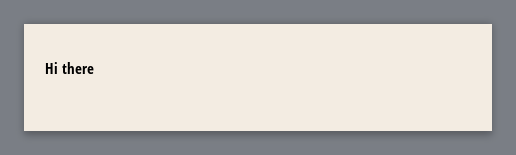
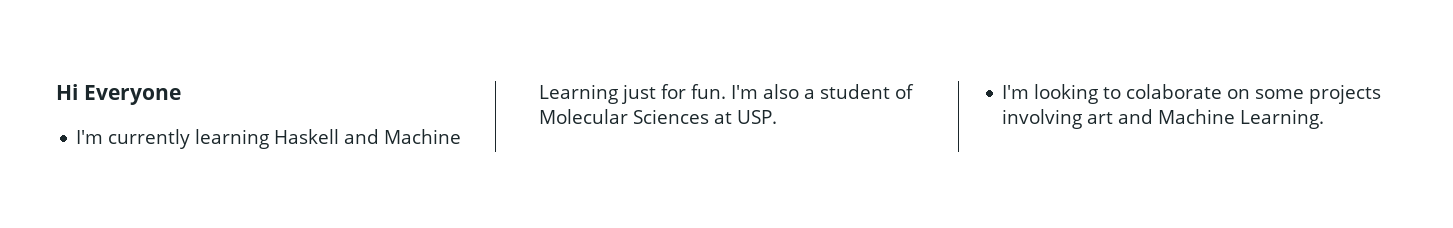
- Hi there
+ Hi Everyone
+ I'm currently learning Haskell and Machine Learning just for fun. I'm also a student of Molecular Sciences at USP.
+ I'm looking to colaborate on some projects involving art and Machine Learning.

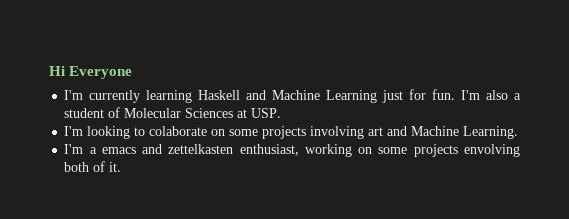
+ I'm a emacs and zettelkasten enthusiast, working on some projects envolving both of it.

